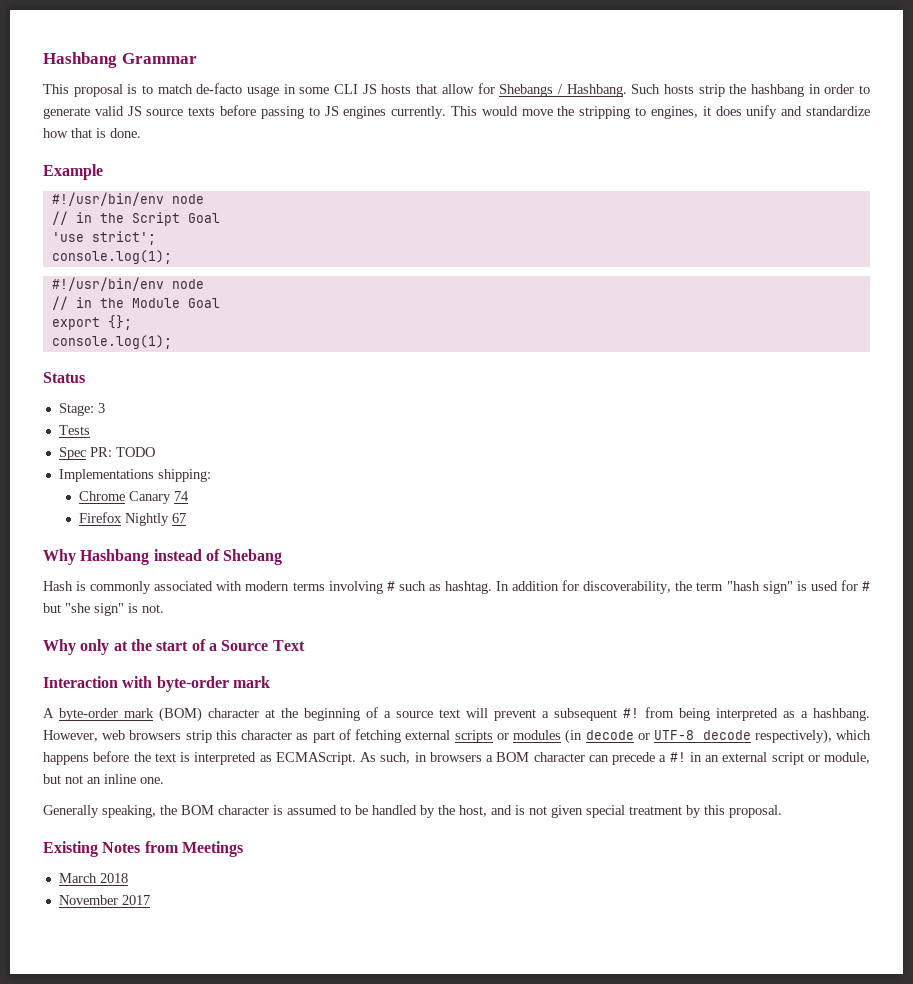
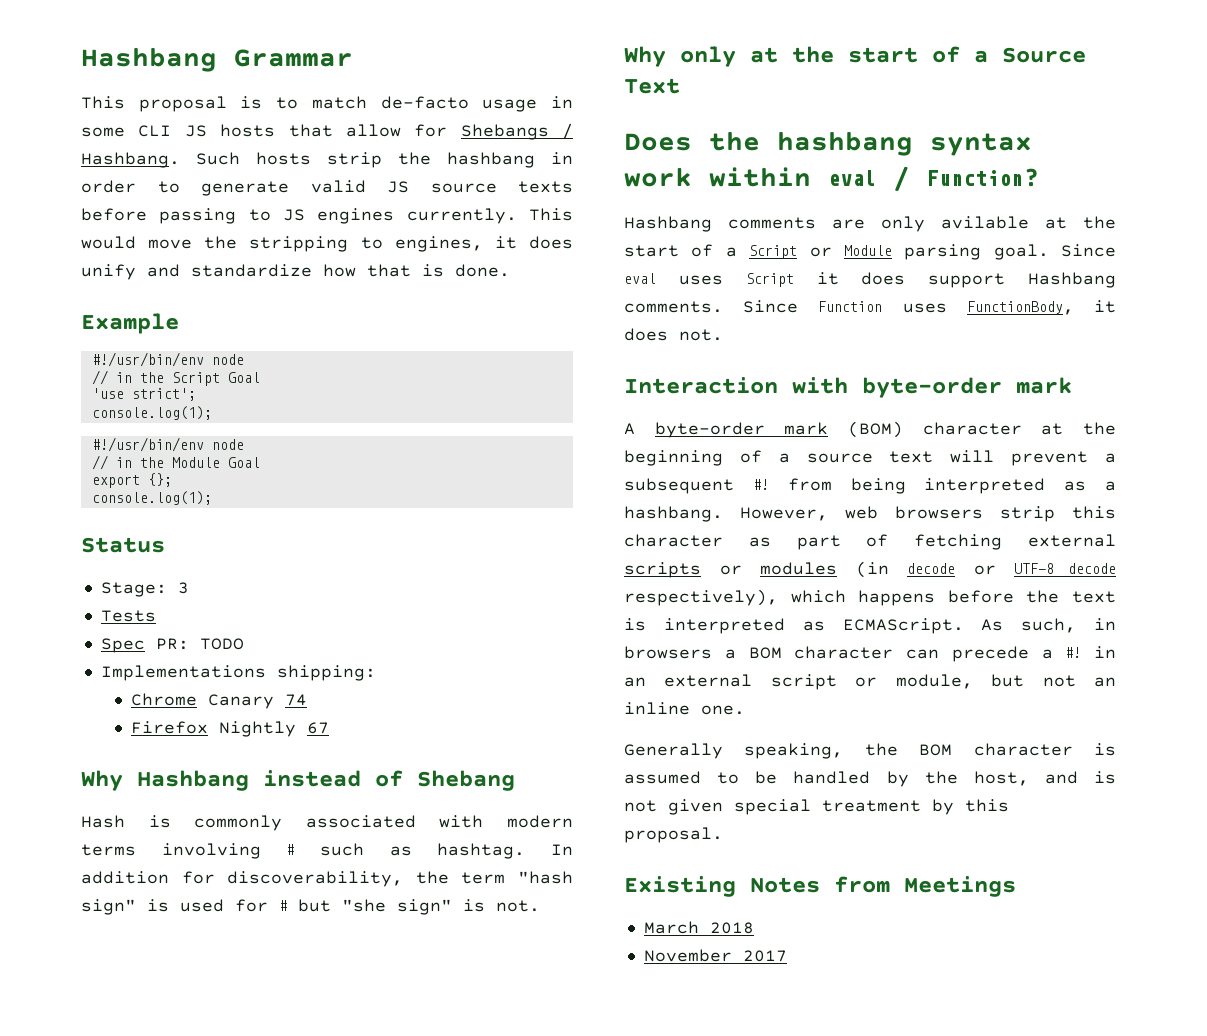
+ Does the hashbang syntax work within eval / Function?
+ Hashbang comments are only avilable at the start of a Script or Module parsing goal. Since eval uses Script it does support Hashbang comments. Since Function uses FunctionBody, it does not.

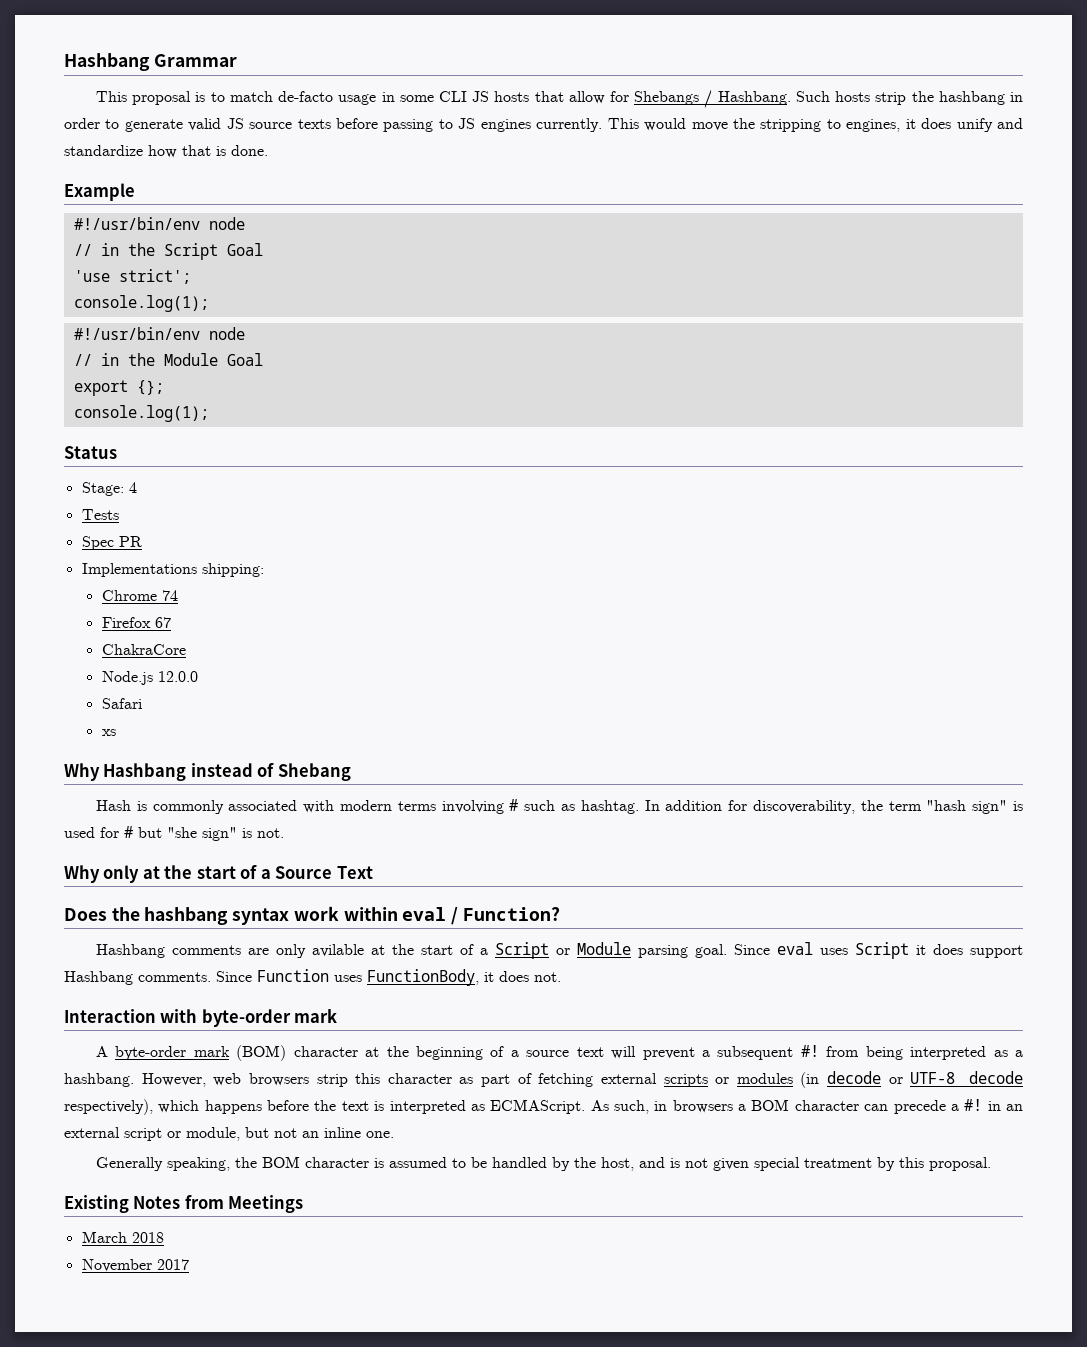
- Stage: 3
+ Stage: 4
- Spec PR: TODO
+ Spec PR
- Chrome Canary 74
+ Chrome 74
- Firefox Nightly 67
+ Firefox 67
+ ChakraCore
+ Node.js 12.0.0
+ Safari
+ xs

